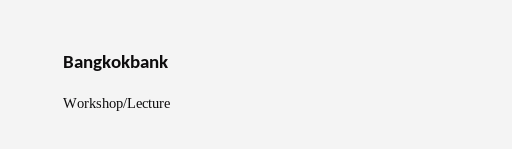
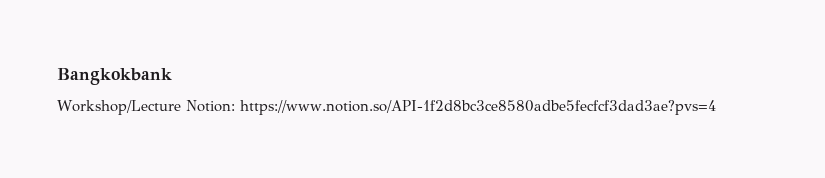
- Workshop/Lecture
+ Workshop/Lecture Notion: https://www.notion.so/API-1f2d8bc3ce8580adbe5fecfcf3dad3ae?pvs=4

